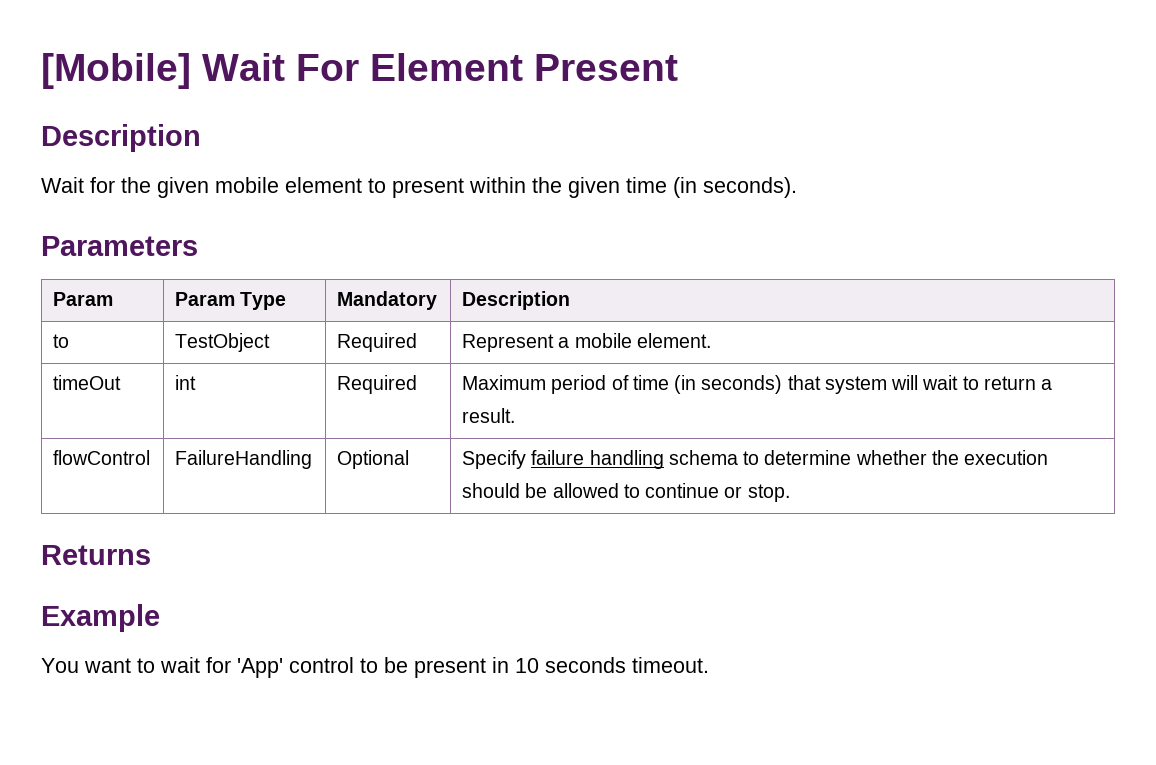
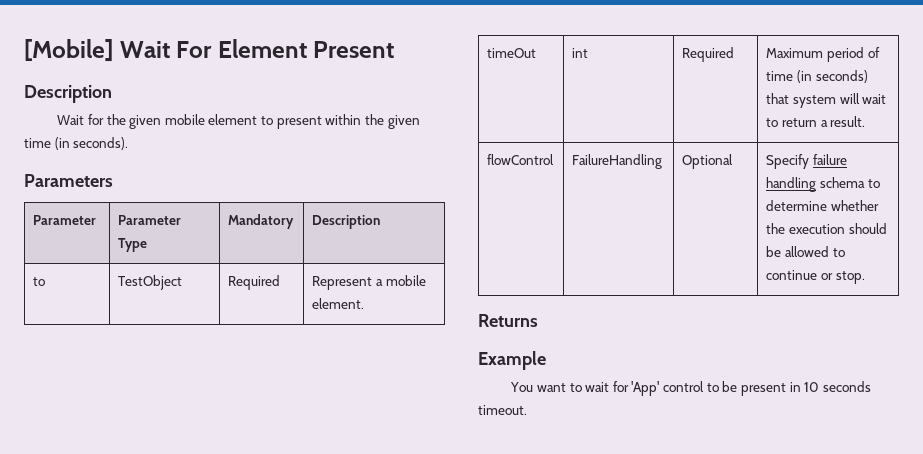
- Param | Param Type | Mandatory | Description
+ Parameter | Parameter Type | Mandatory | Description

